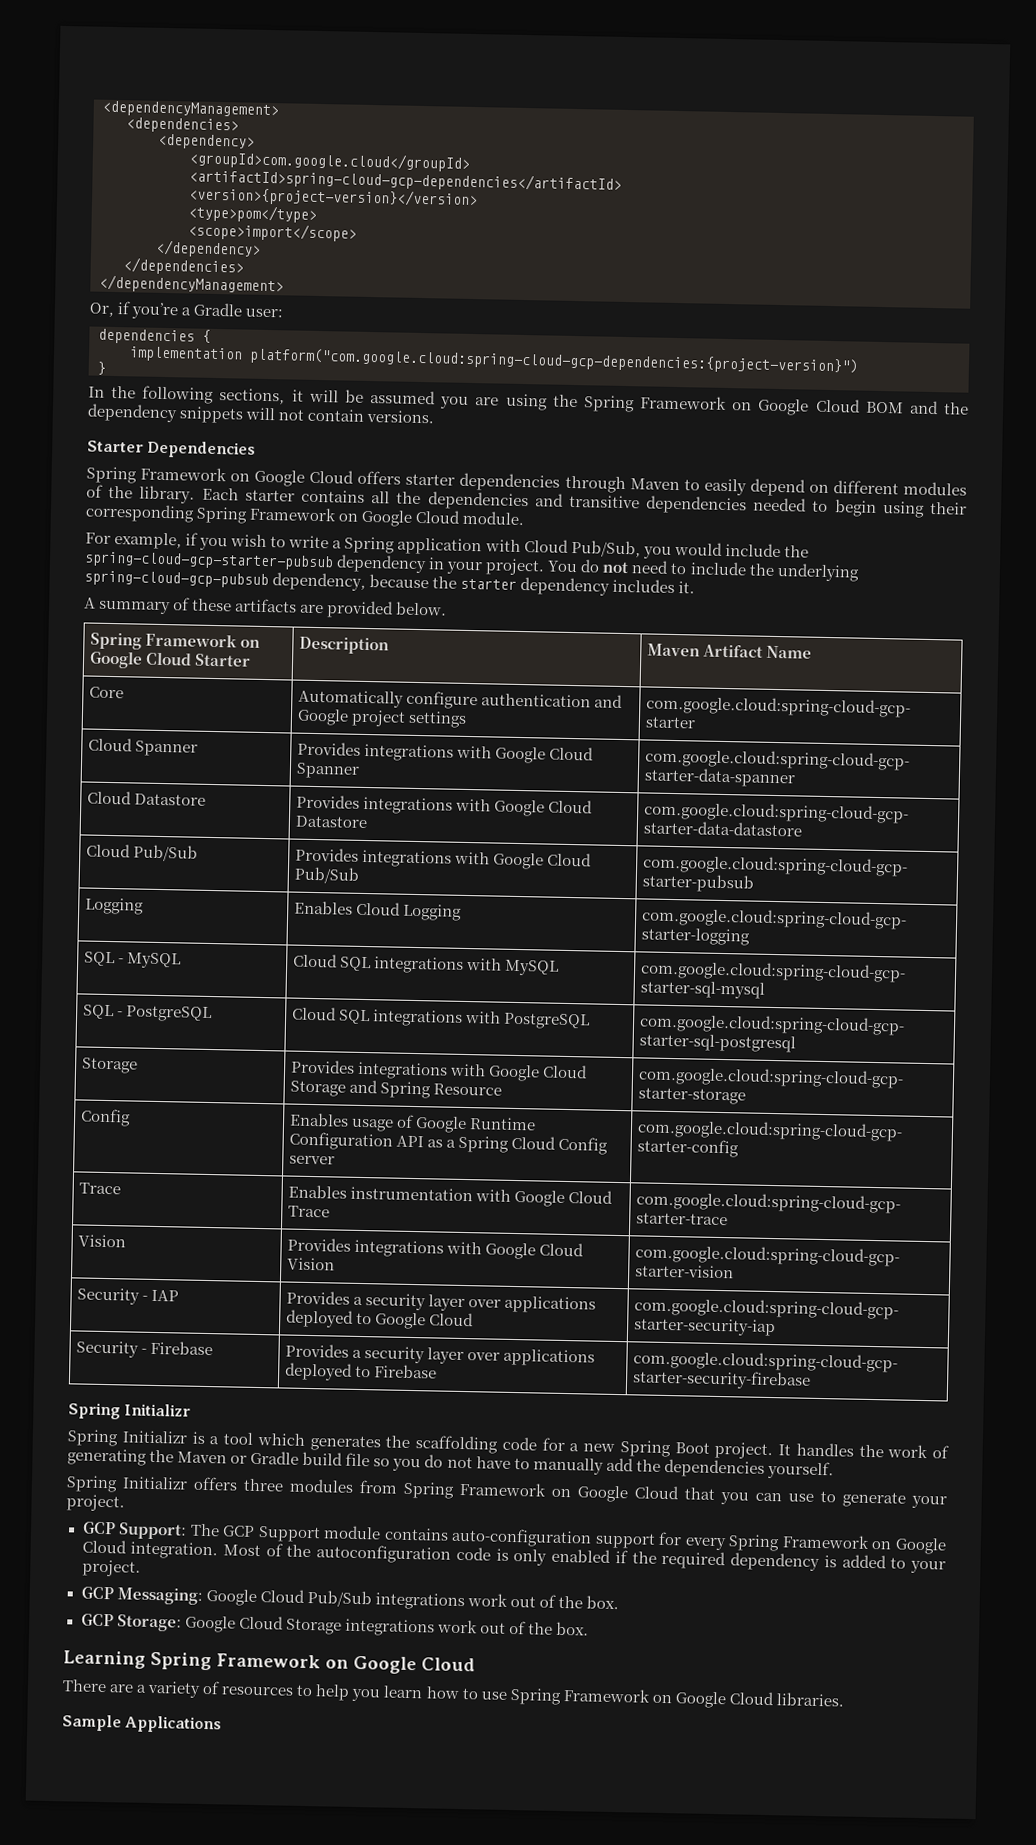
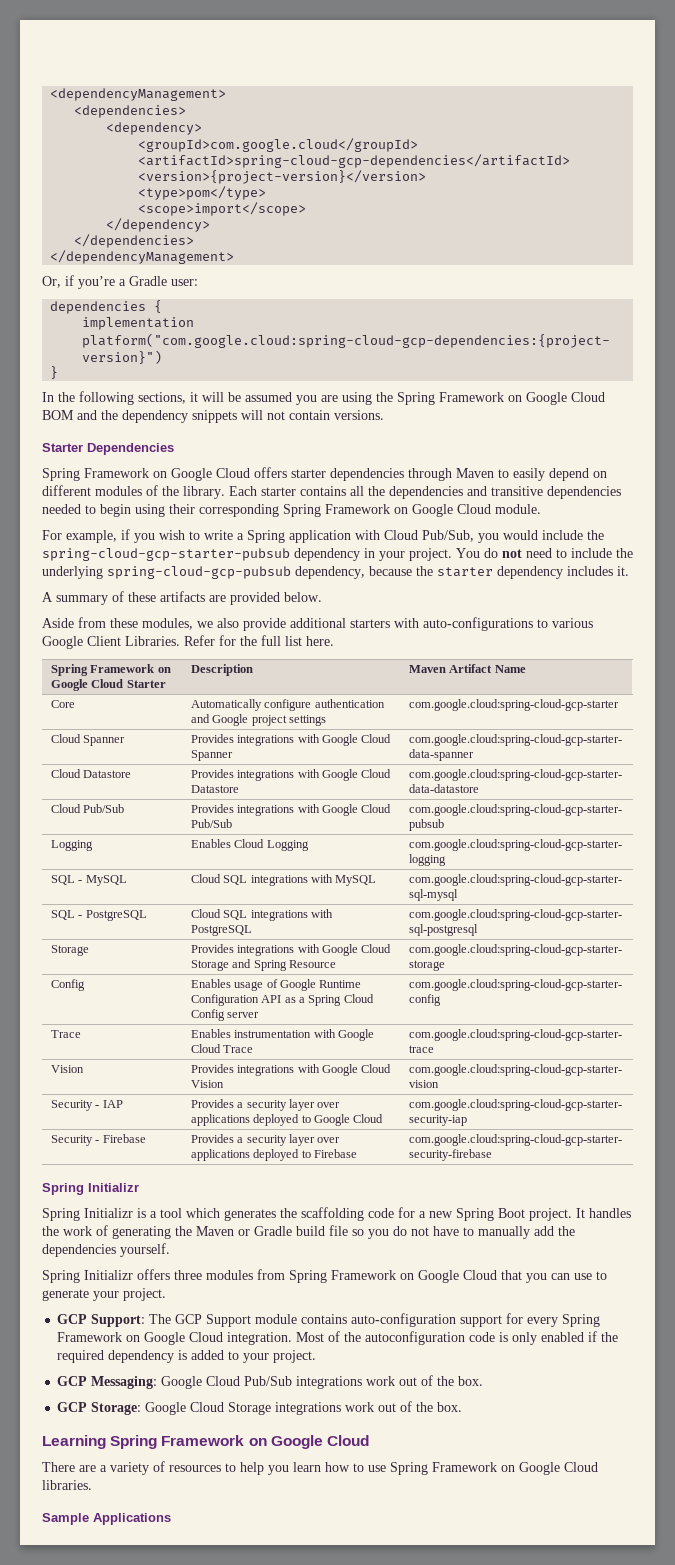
+ Aside from these modules, we also provide additional starters with auto-configurations to various Google Client Libraries. Refer for the full list here.

